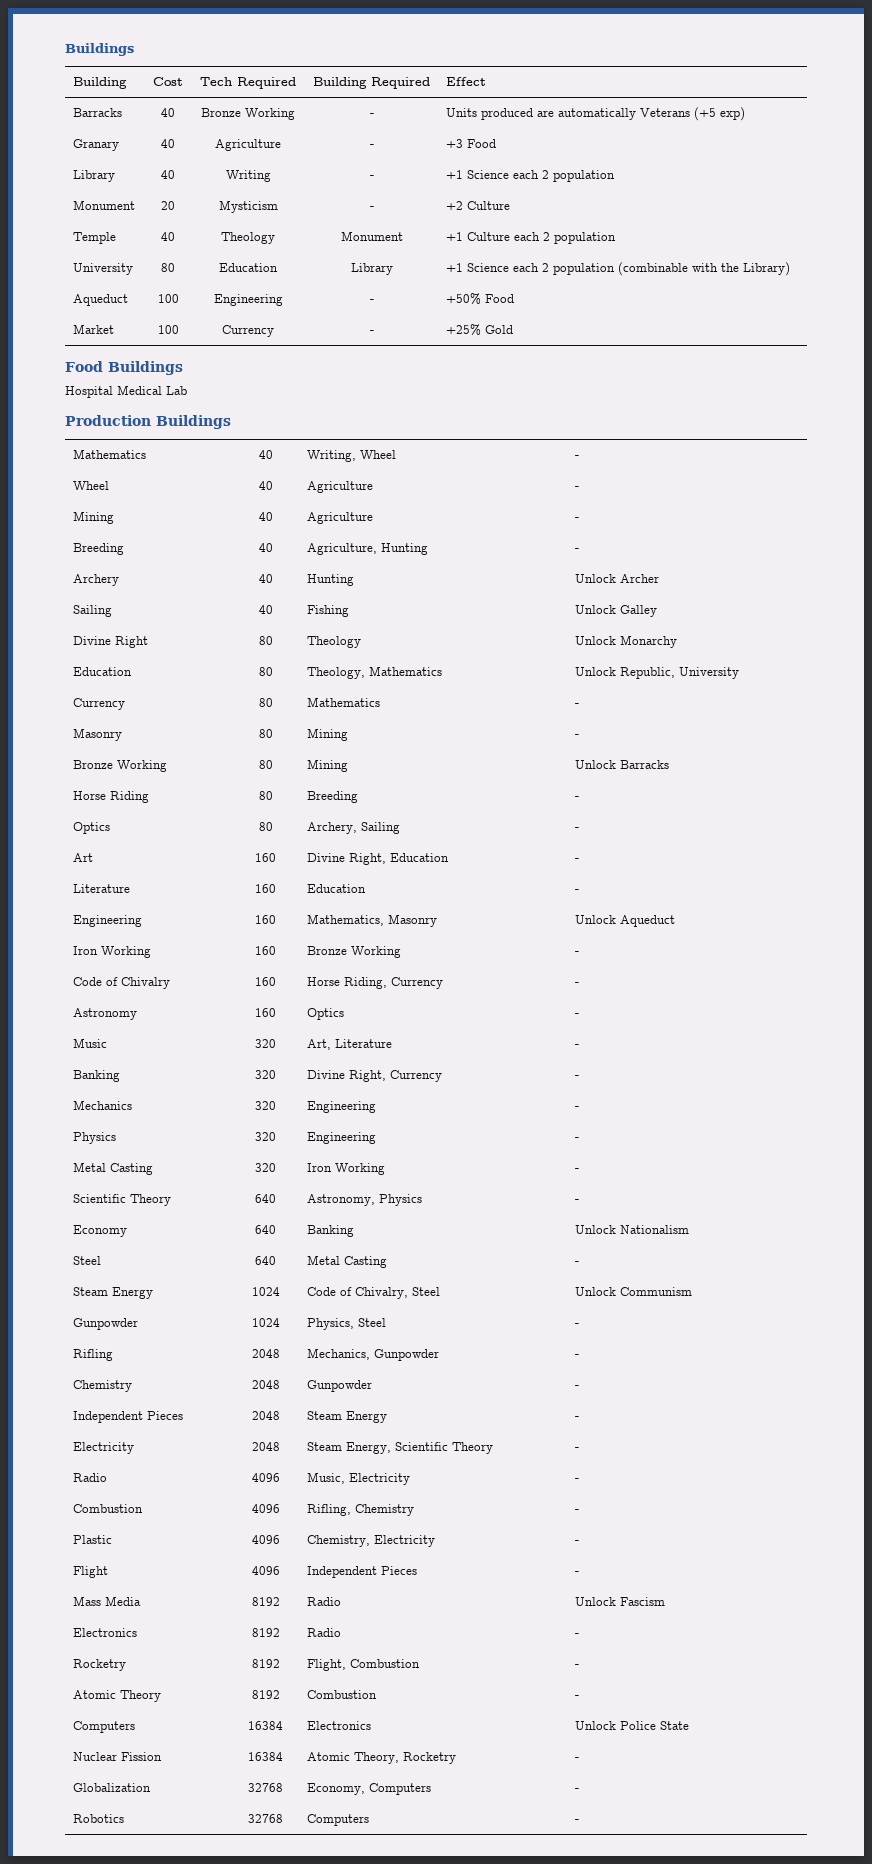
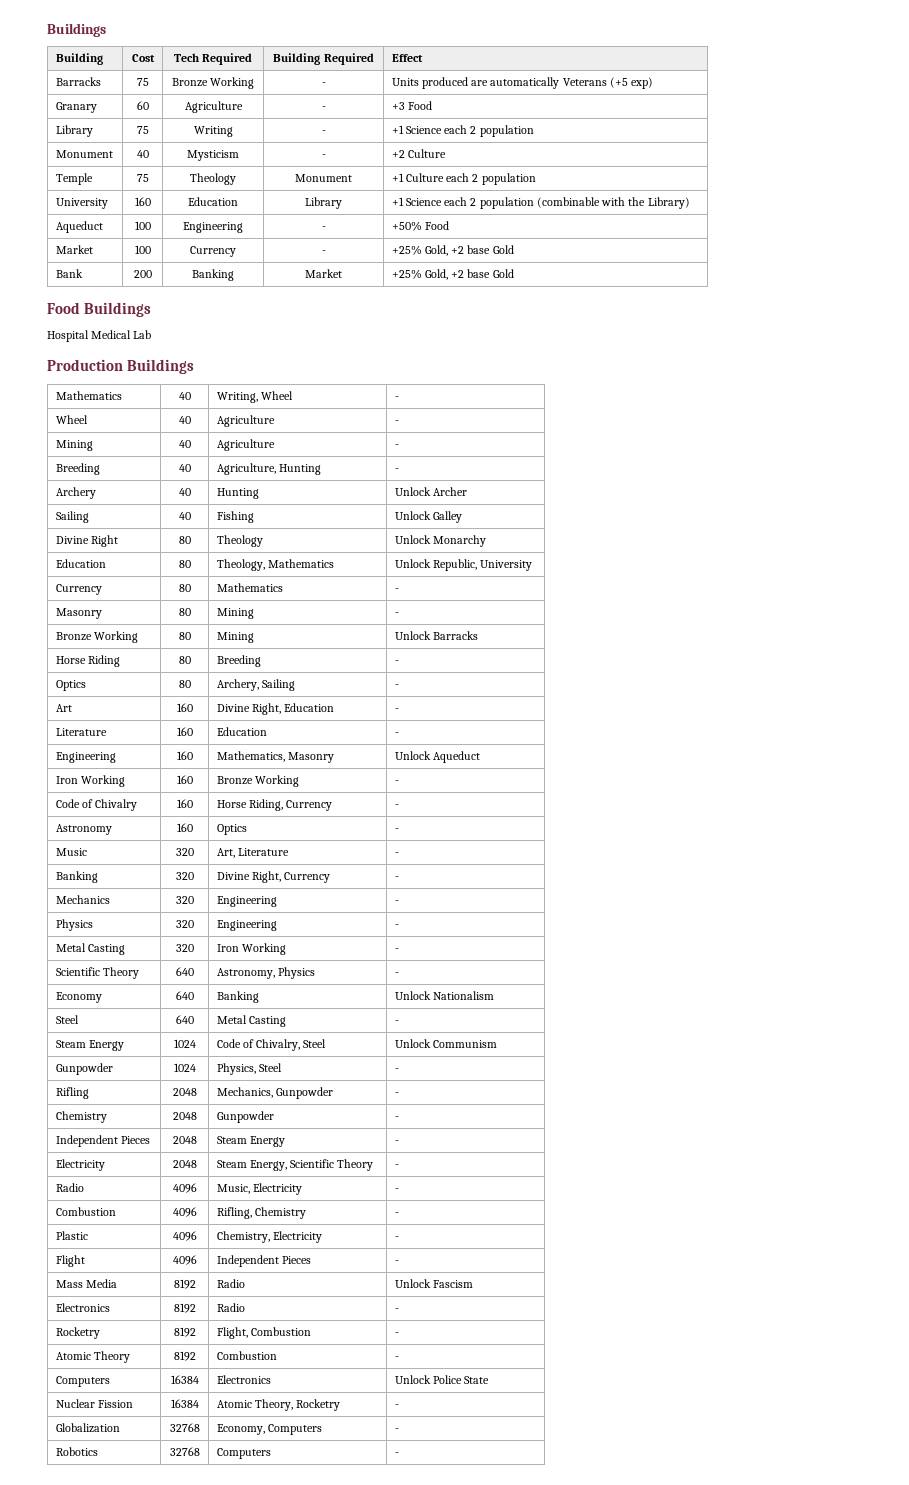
- Barracks | 40 | Bronze Working | - | Units produced are automatically Veterans (+5 exp)
+ Barracks | 75 | Bronze Working | - | Units produced are automatically Veterans (+5 exp)
- Granary | 40 | Agriculture | - | +3 Food
+ Granary | 60 | Agriculture | - | +3 Food
- Library | 40 | Writing | - | +1 Science each 2 population
+ Library | 75 | Writing | - | +1 Science each 2 population
- Monument | 20 | Mysticism | - | +2 Culture
+ Monument | 40 | Mysticism | - | +2 Culture
- Temple | 40 | Theology | Monument | +1 Culture each 2 population
+ Temple | 75 | Theology | Monument | +1 Culture each 2 population
- University | 80 | Education | Library | +1 Science each 2 population (combinable with the Library)
+ University | 160 | Education | Library | +1 Science each 2 population (combinable with the Library)
- Market | 100 | Currency | - | +25% Gold
+ Market | 100 | Currency | - | +25% Gold, +2 base Gold
+ Bank | 200 | Banking | Market | +25% Gold, +2 base Gold

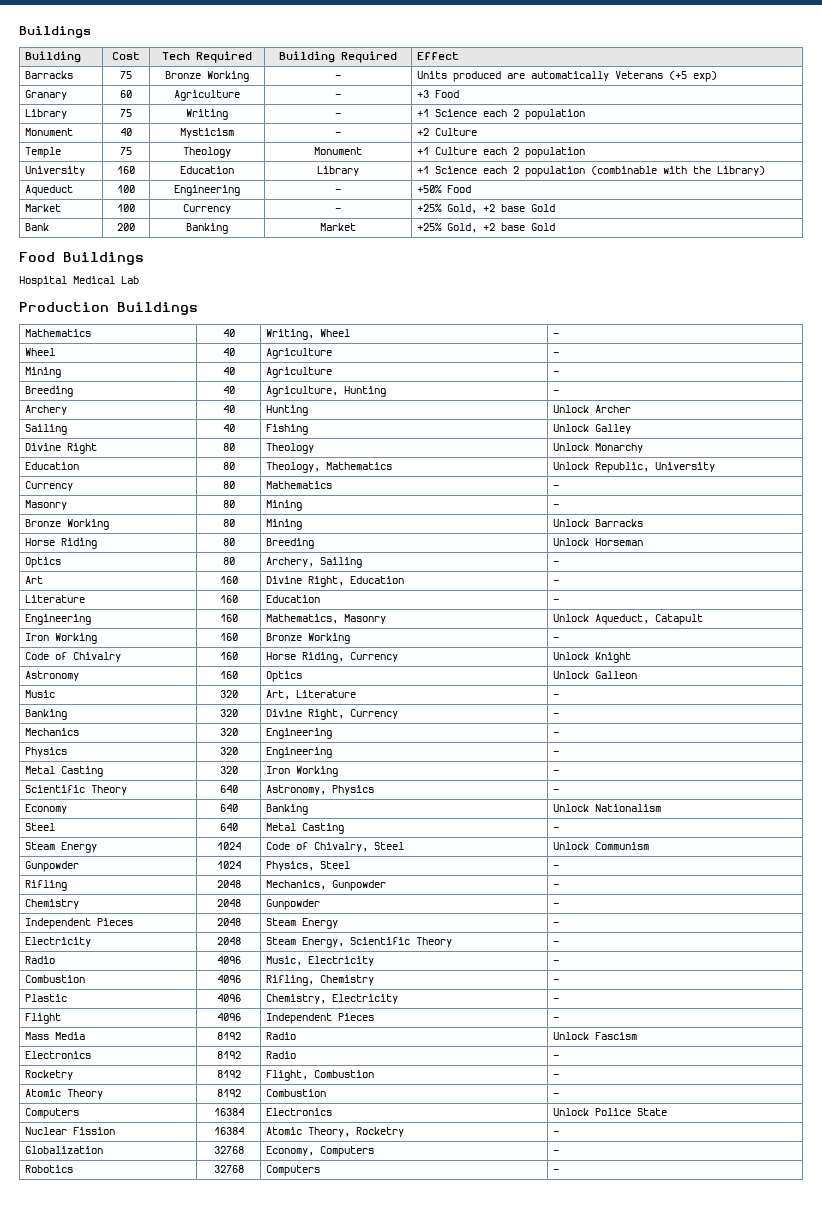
- Horse Riding | 80 | Breeding | -
+ Horse Riding | 80 | Breeding | Unlock Horseman
- Engineering | 160 | Mathematics, Masonry | Unlock Aqueduct
+ Engineering | 160 | Mathematics, Masonry | Unlock Aqueduct, Catapult
- Code of Chivalry | 160 | Horse Riding, Currency | -
+ Code of Chivalry | 160 | Horse Riding, Currency | Unlock Knight
- Astronomy | 160 | Optics | -
+ Astronomy | 160 | Optics | Unlock Galleon

